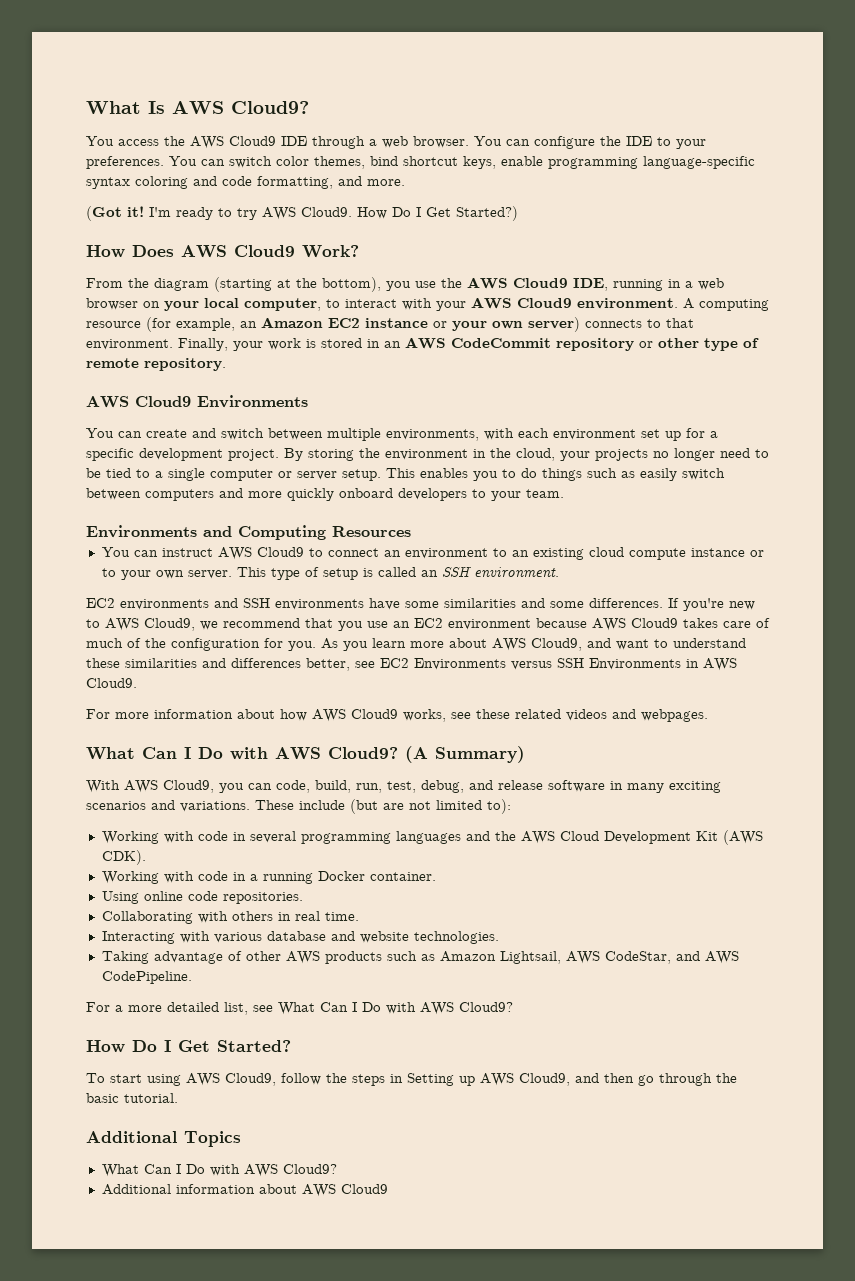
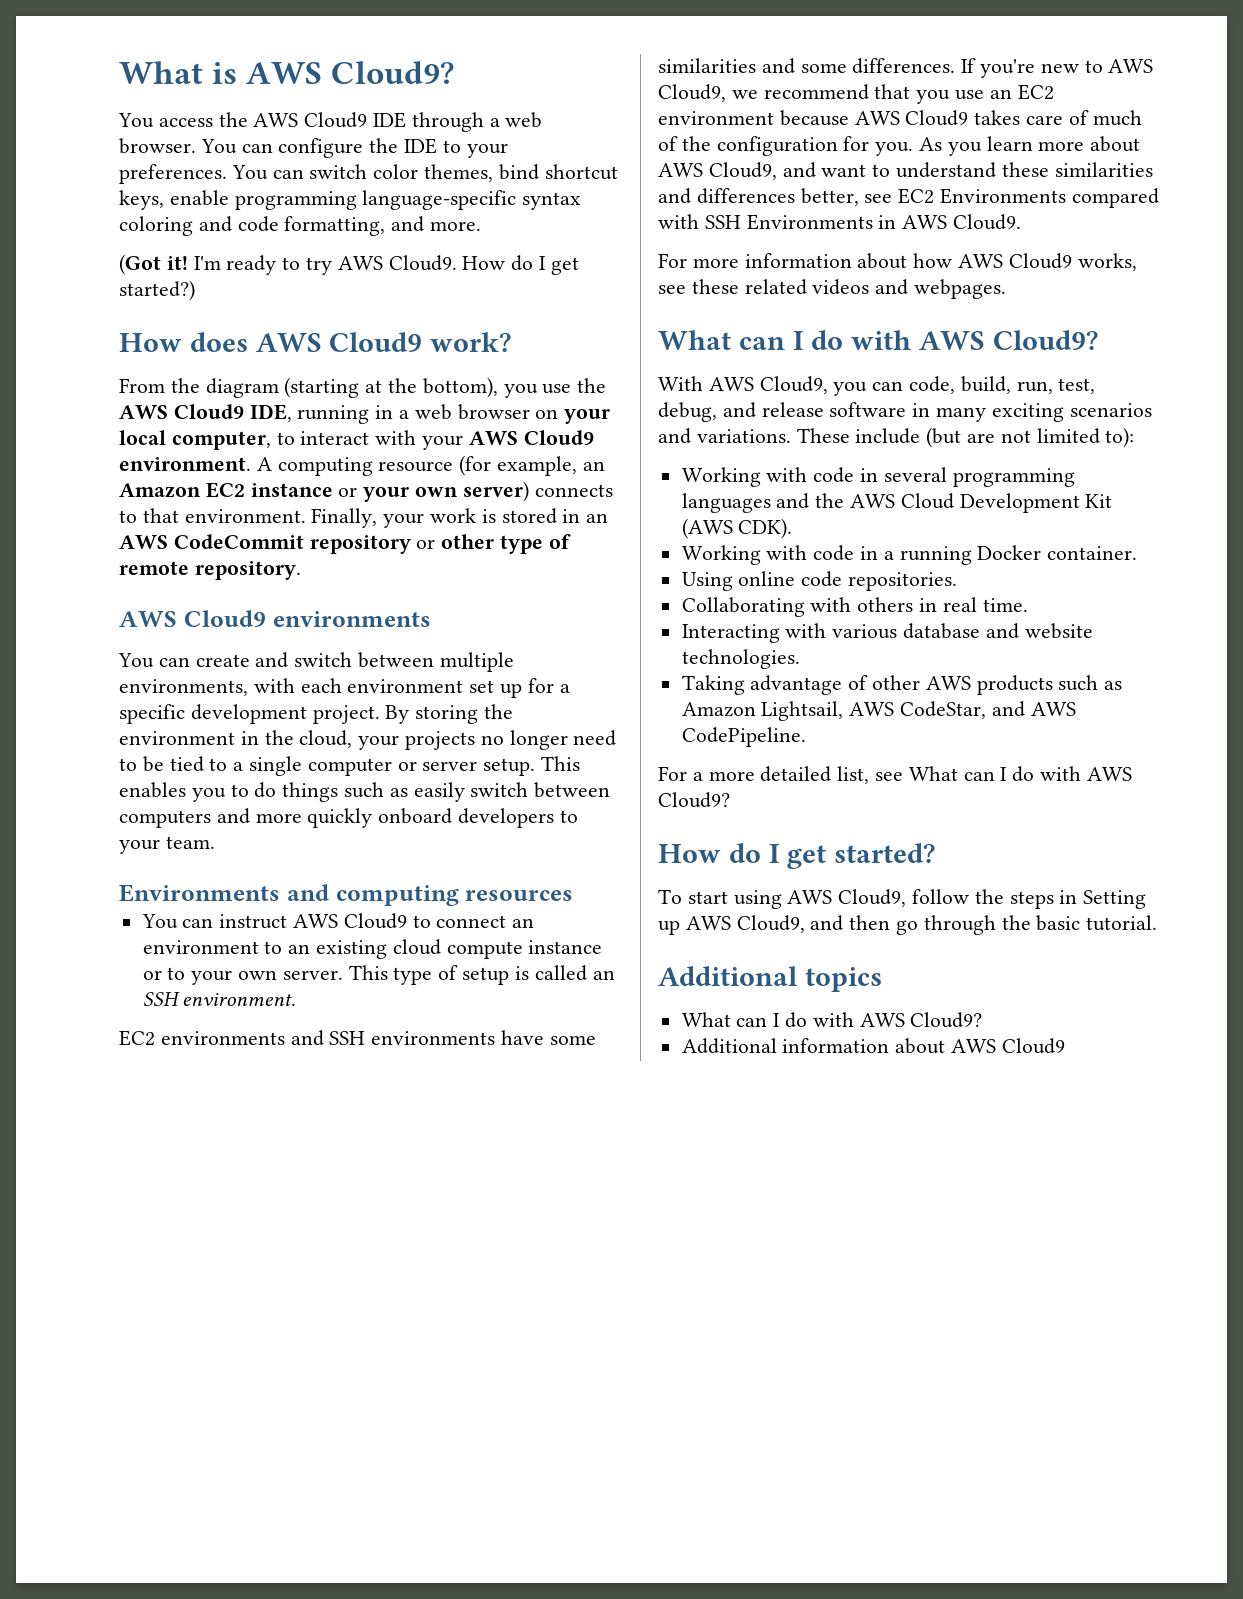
- What Is AWS Cloud9?
+ What is AWS Cloud9?
- How Do I Get Started?)
- How Does AWS Cloud9 Work?
+ How do I get started?)
+ How does AWS Cloud9 work?
- AWS Cloud9 Environments
+ AWS Cloud9 environments
- Environments and Computing Resources
+ Environments and computing resources
- As you learn more about AWS Cloud9, and want to understand these similarities and differences better, see EC2 Environments versus SSH Environments in AWS Cloud9.
+ As you learn more about AWS Cloud9, and want to understand these similarities and differences better, see EC2 Environments compared with SSH Environments in AWS Cloud9.
  For more information about how AWS Cloud9 works, see these related videos and webpages.
- What Can I Do with AWS Cloud9? (A Summary)
+ What can I do with AWS Cloud9?
- For a more detailed list, see What Can I Do with AWS Cloud9?
+ For a more detailed list, see What can I do with AWS Cloud9?
- How Do I Get Started?
+ How do I get started?
- Additional Topics
- What Can I Do with AWS Cloud9?
+ Additional topics
+ What can I do with AWS Cloud9?

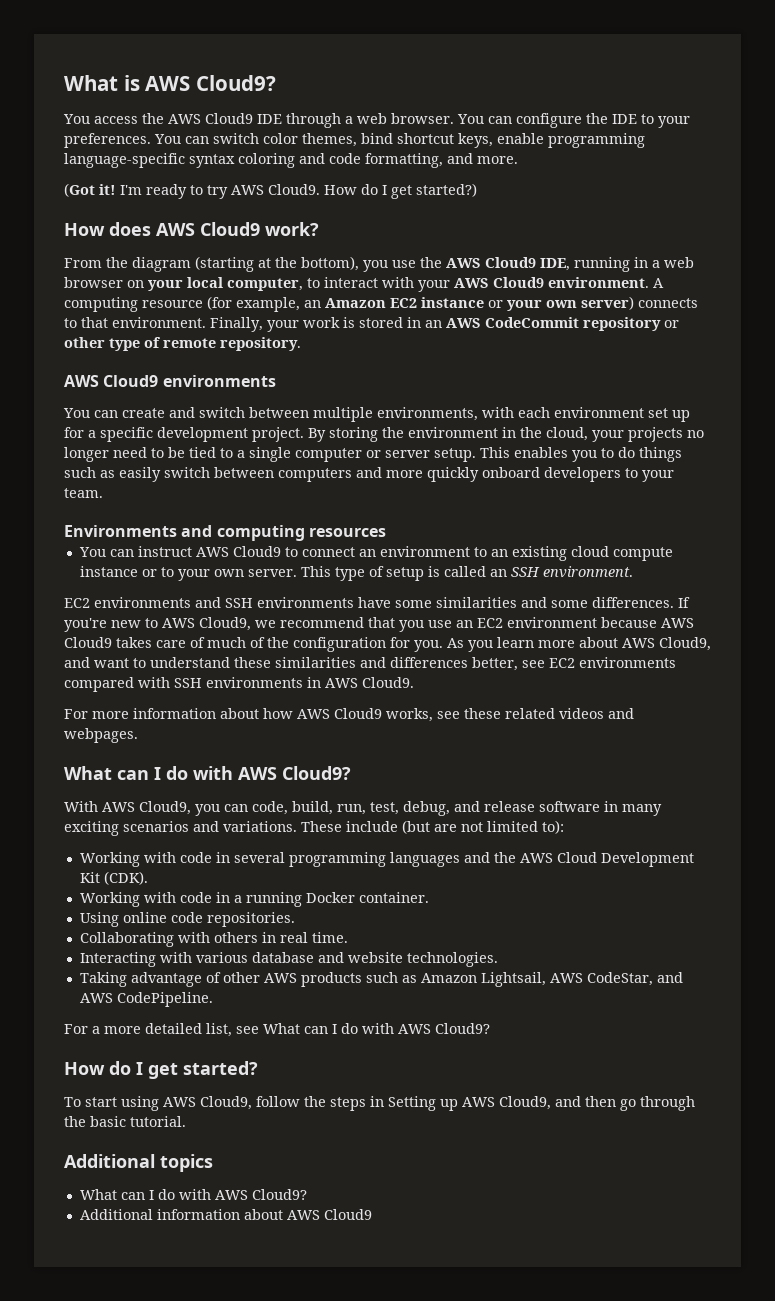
- As you learn more about AWS Cloud9, and want to understand these similarities and differences better, see EC2 Environments compared with SSH Environments in AWS Cloud9.
+ As you learn more about AWS Cloud9, and want to understand these similarities and differences better, see EC2 environments compared with SSH environments in AWS Cloud9.
- Working with code in several programming languages and the AWS Cloud Development Kit (AWS CDK).
+ Working with code in several programming languages and the AWS Cloud Development Kit (CDK).

